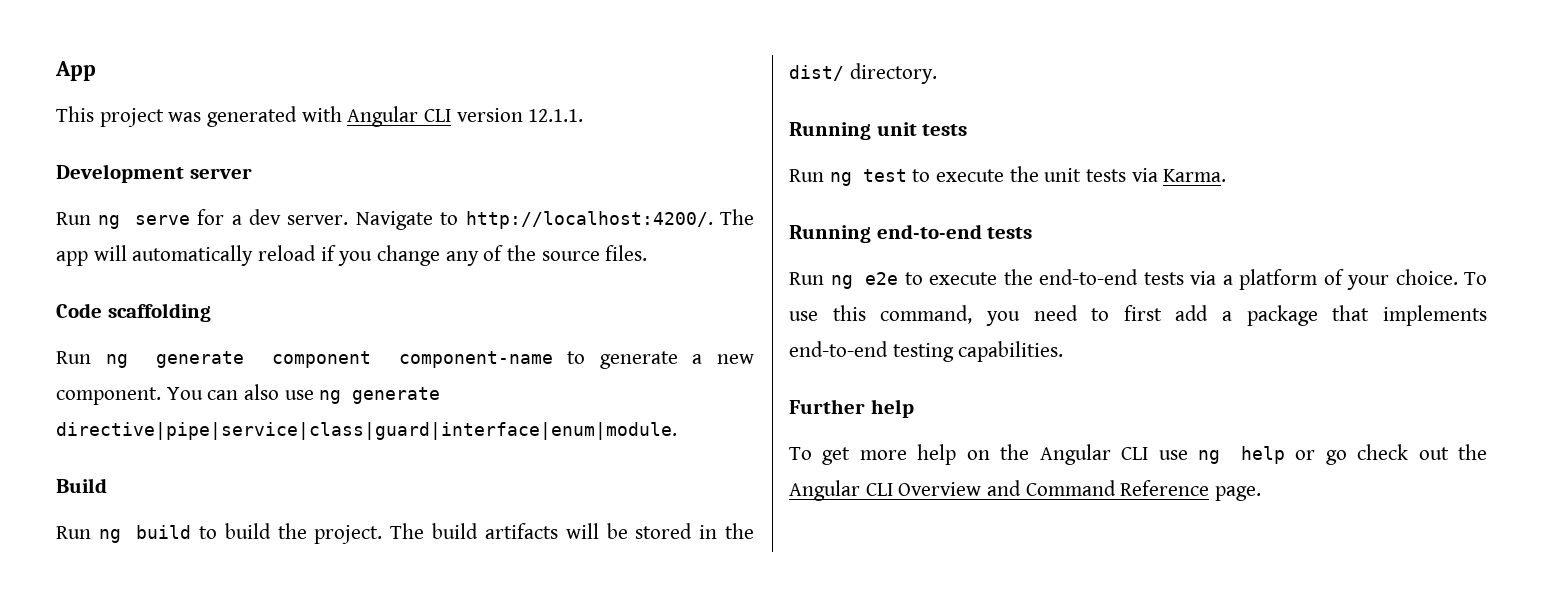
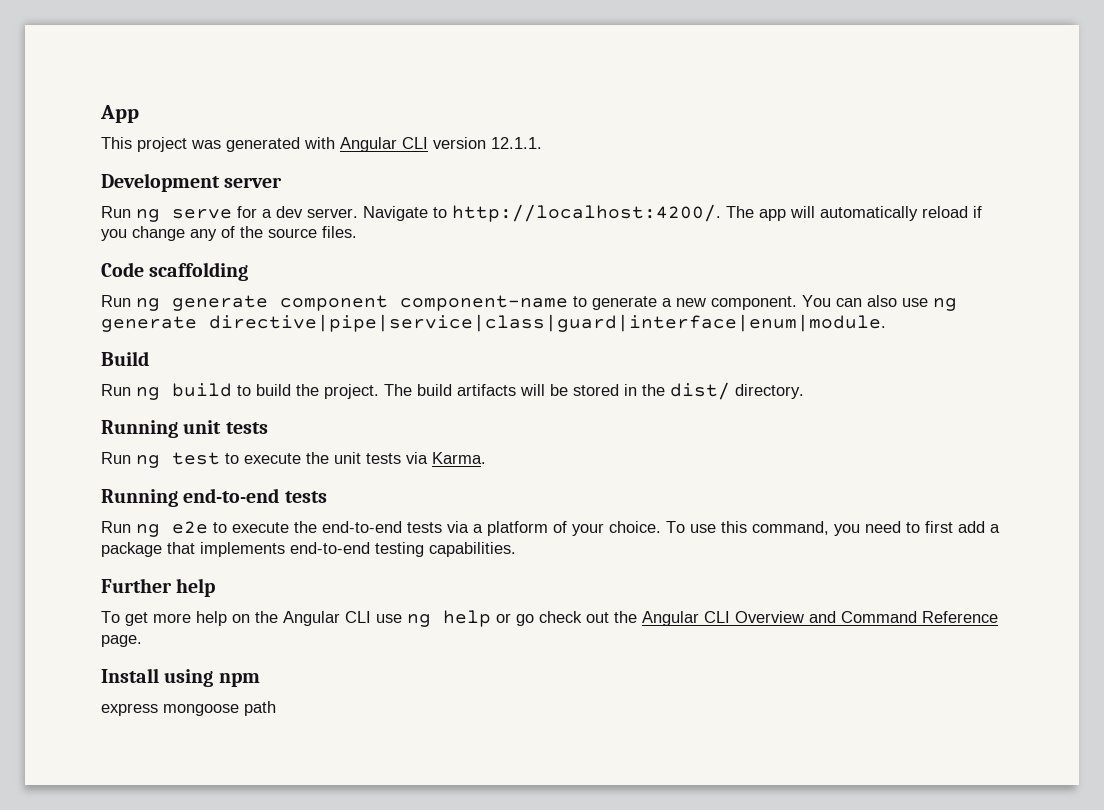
+ Install using npm
+ express mongoose path

